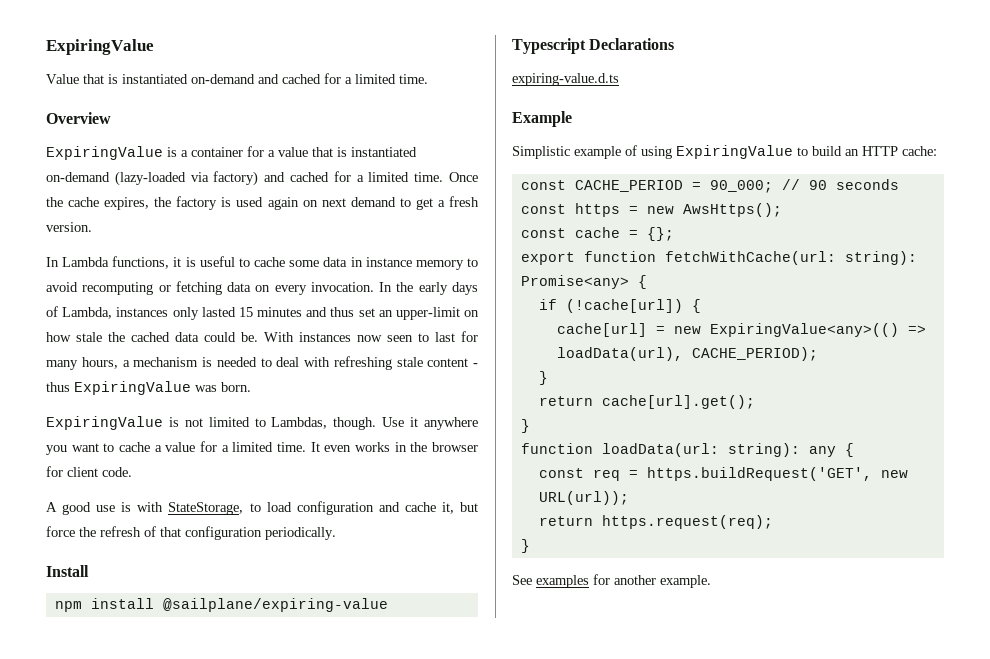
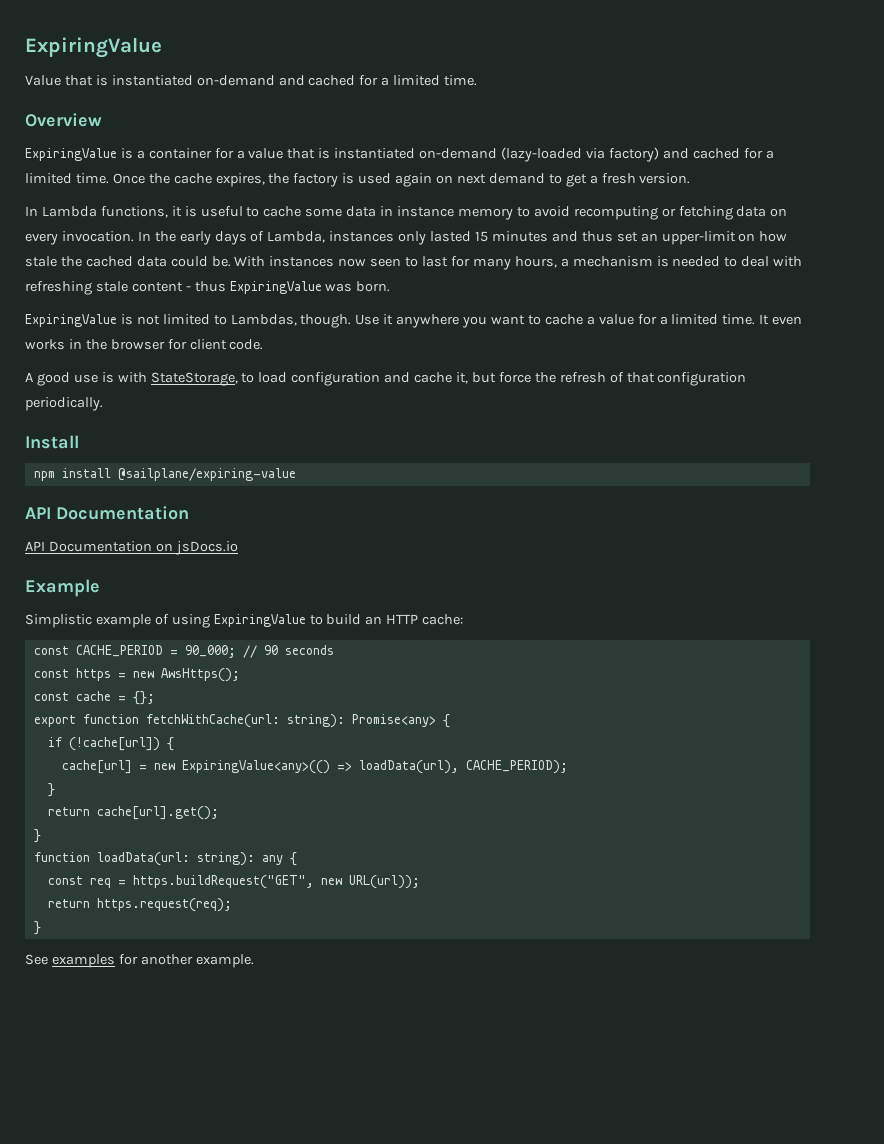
  npm install @sailplane/expiring-value
- Typescript Declarations
- expiring-value.d.ts
+ API Documentation
+ API Documentation on jsDocs.io
- const req = https.buildRequest('GET', new URL(url));
+ const req = https.buildRequest("GET", new URL(url));

